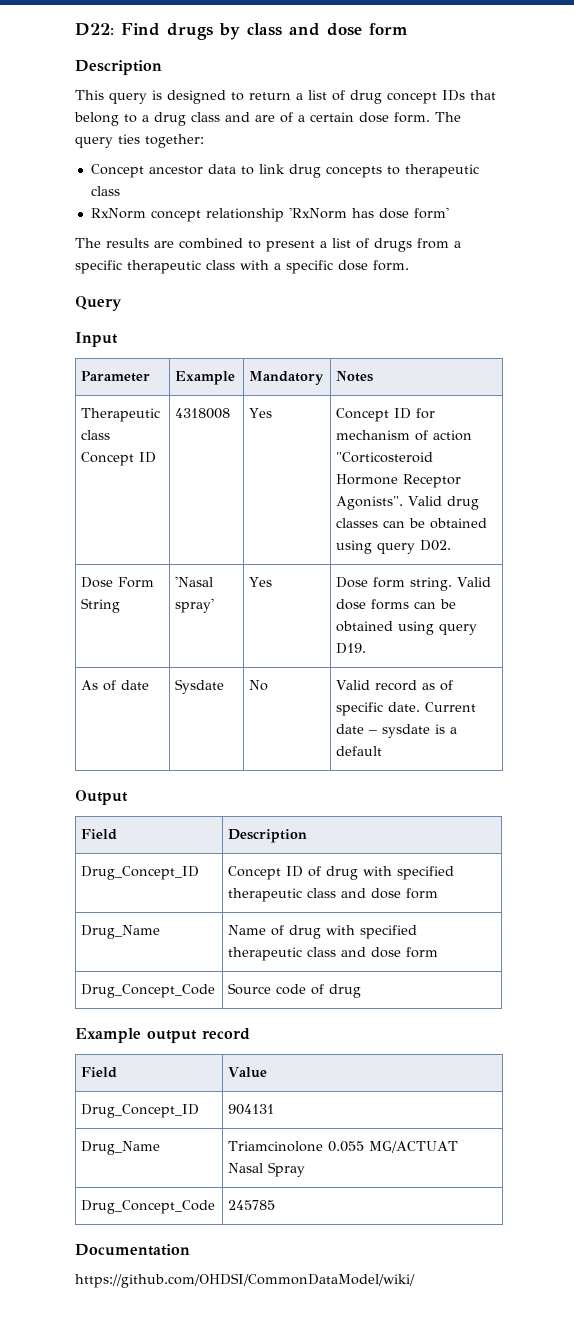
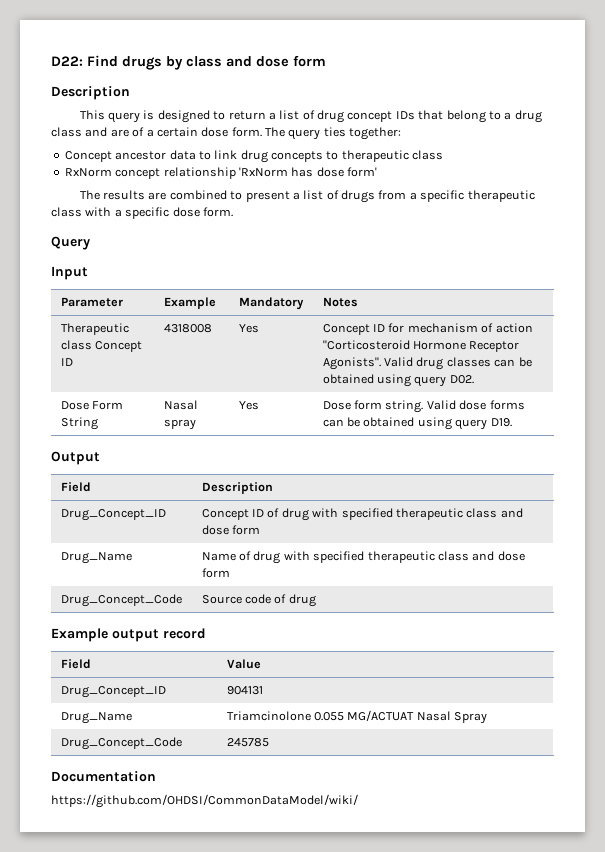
- Dose Form String | 'Nasal spray' | Yes | Dose form string. Valid dose forms can be obtained using query D19.
+ Dose Form String | Nasal spray | Yes | Dose form string. Valid dose forms can be obtained using query D19.
- As of date | Sysdate | No | Valid record as of specific date. Current date – sysdate is a default

